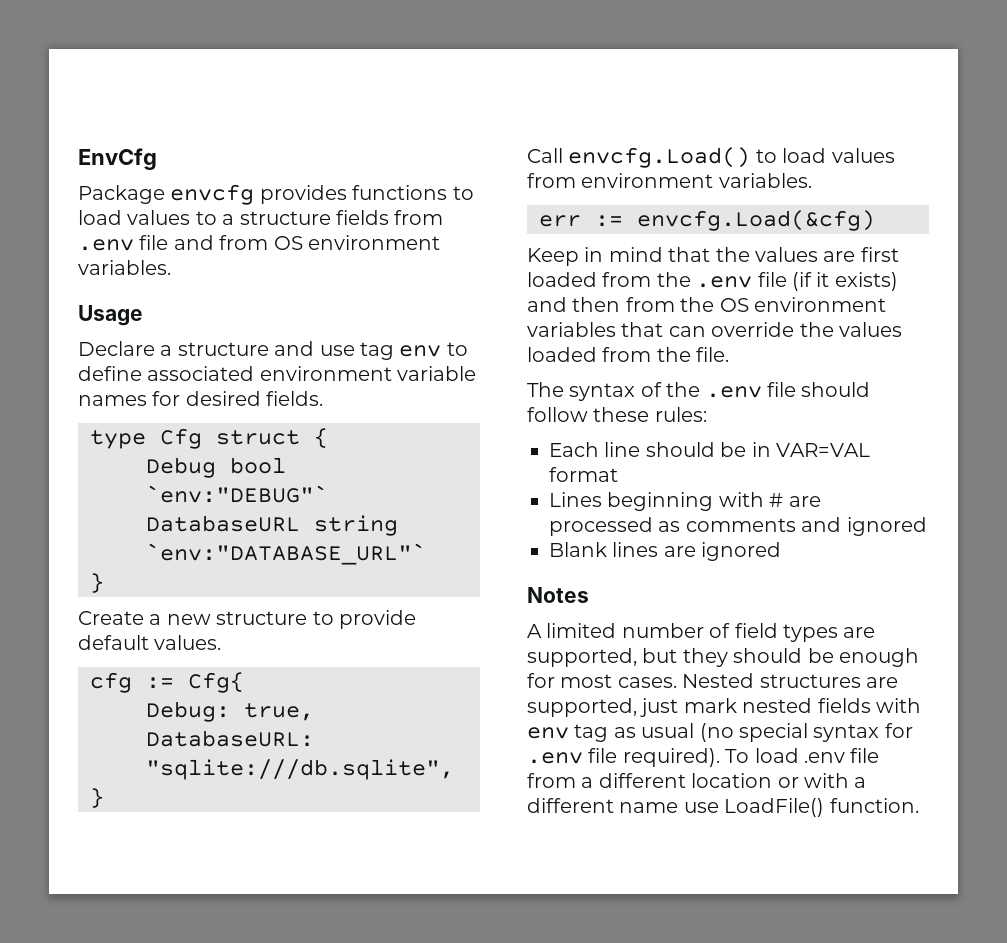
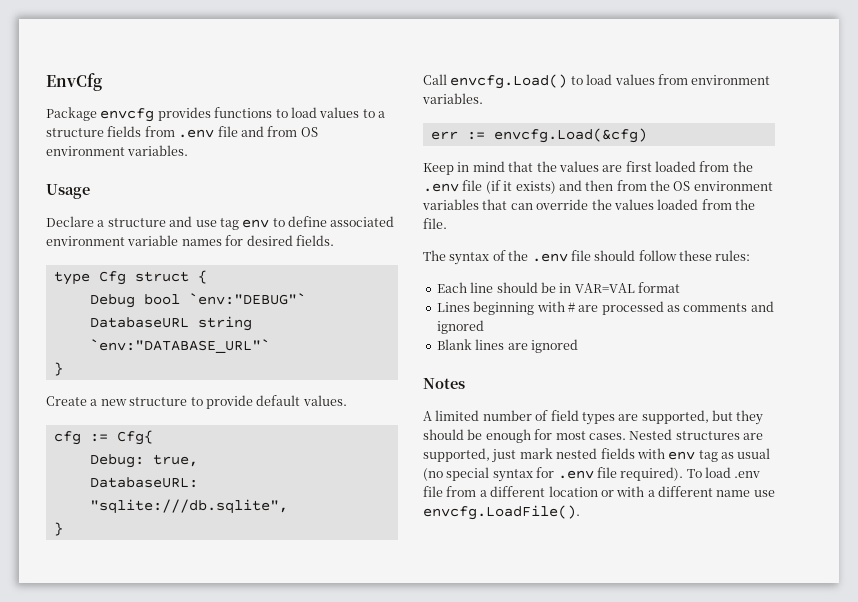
- To load .env file from a different location or with a different name use LoadFile() function.
+ To load .env file from a different location or with a different name use envcfg.LoadFile().

